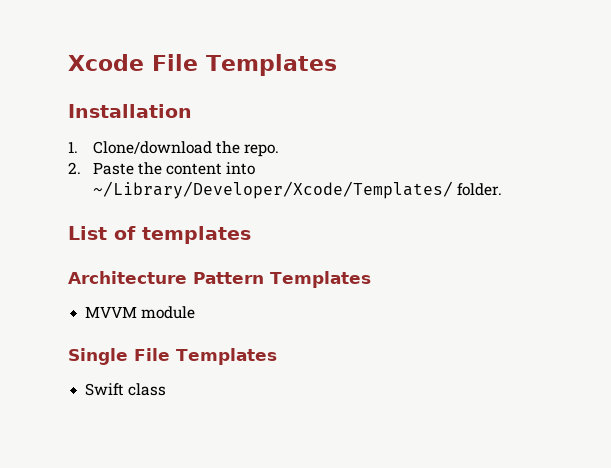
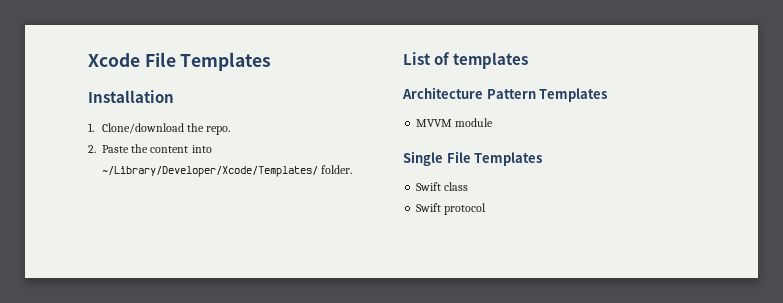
+ Swift protocol

